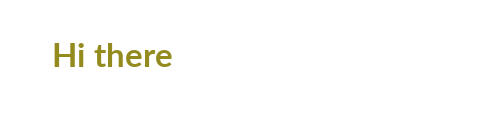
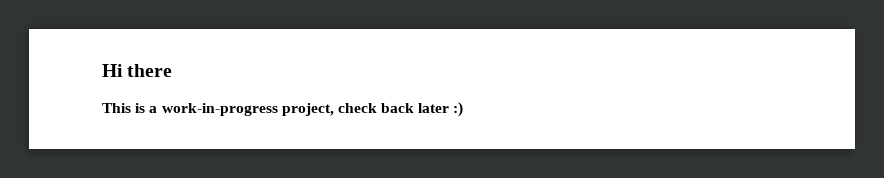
+ This is a work-in-progress project, check back later :)

